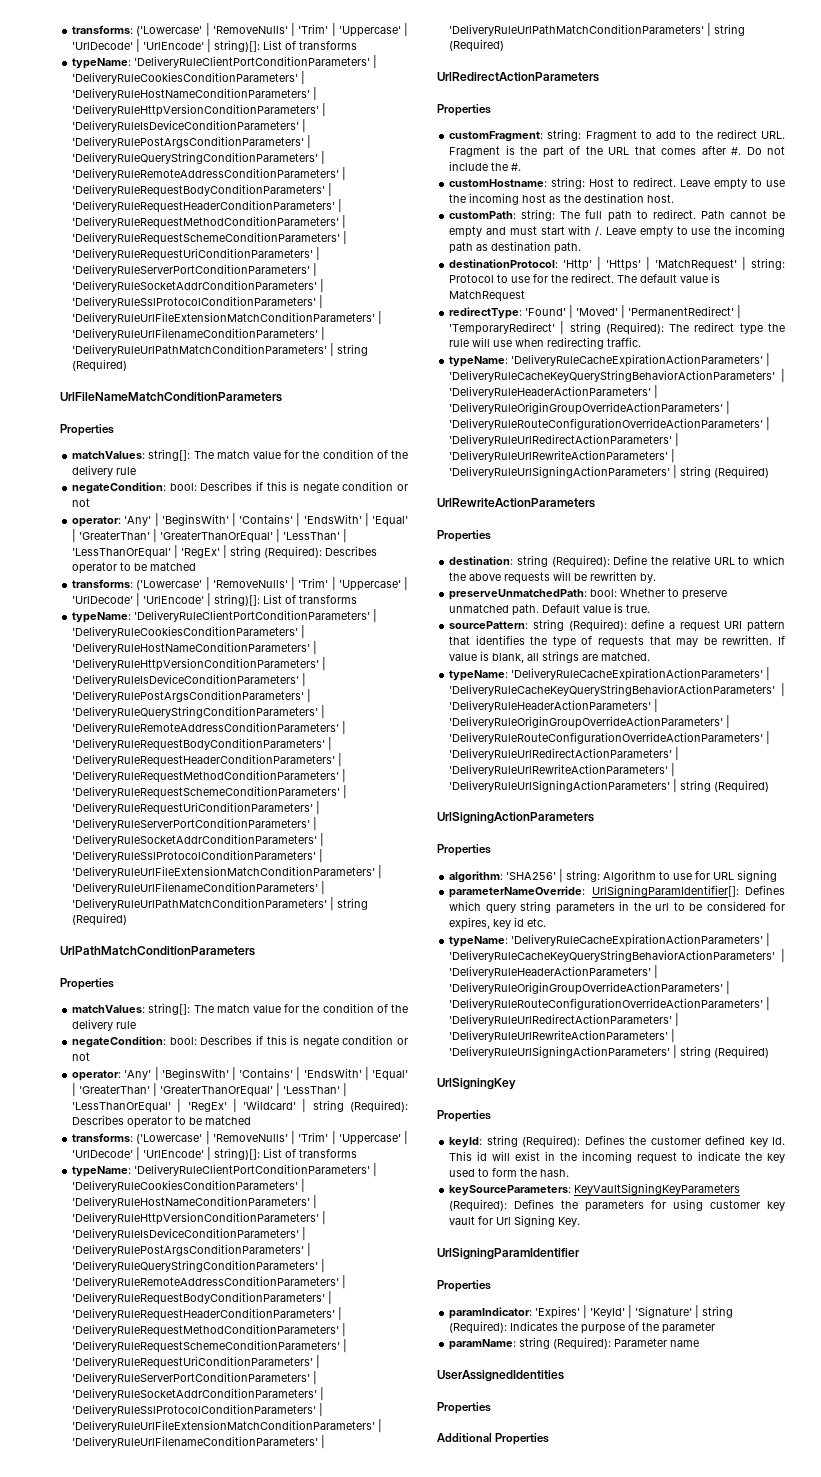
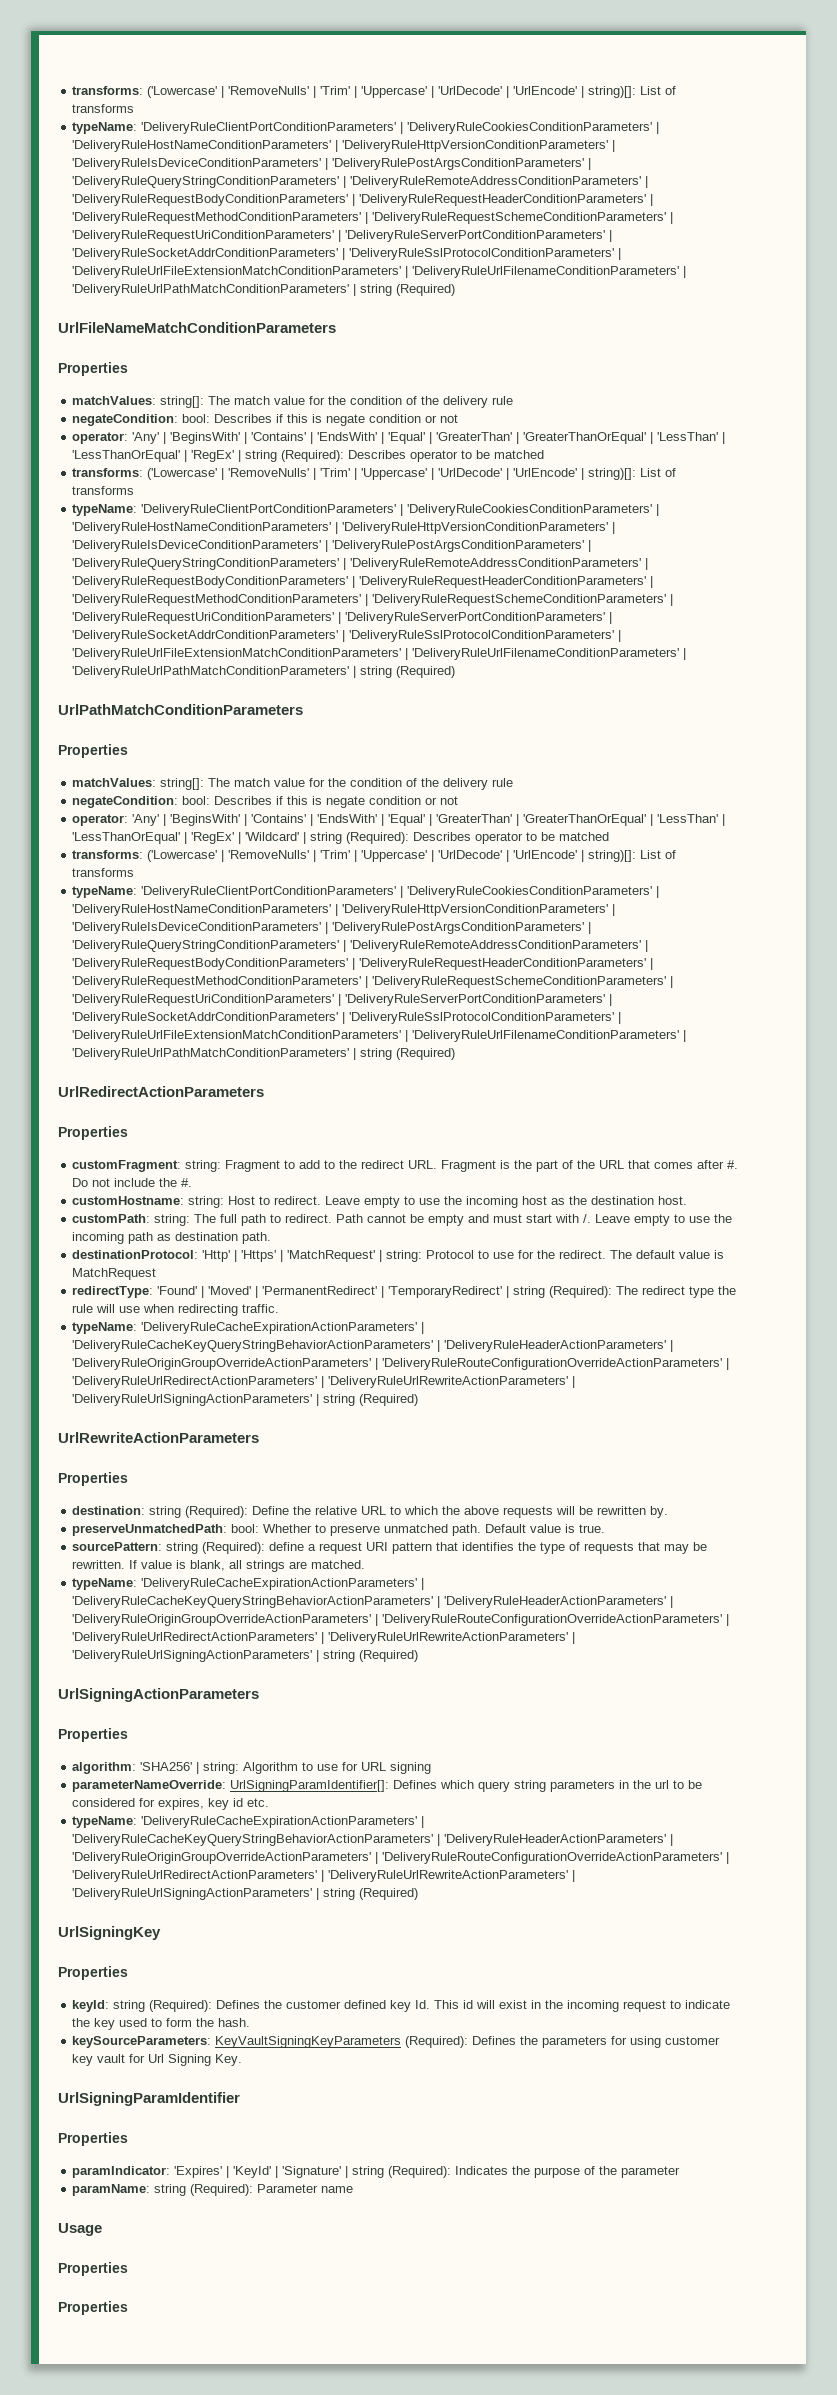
- UserAssignedIdentities
+ Usage
  Properties
- Additional Properties
+ Properties

